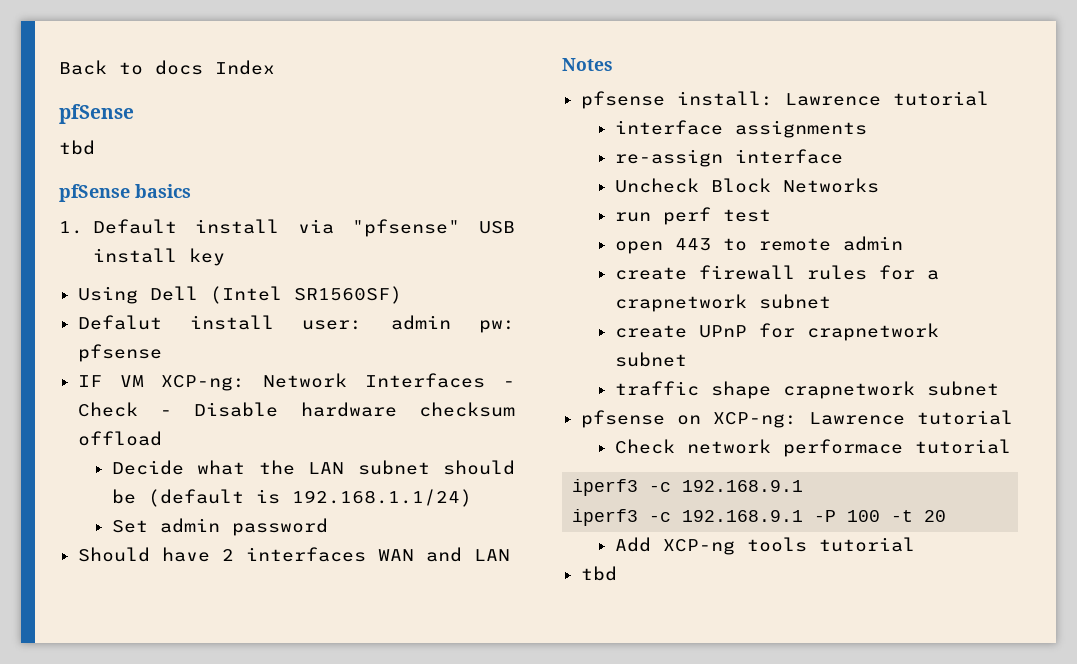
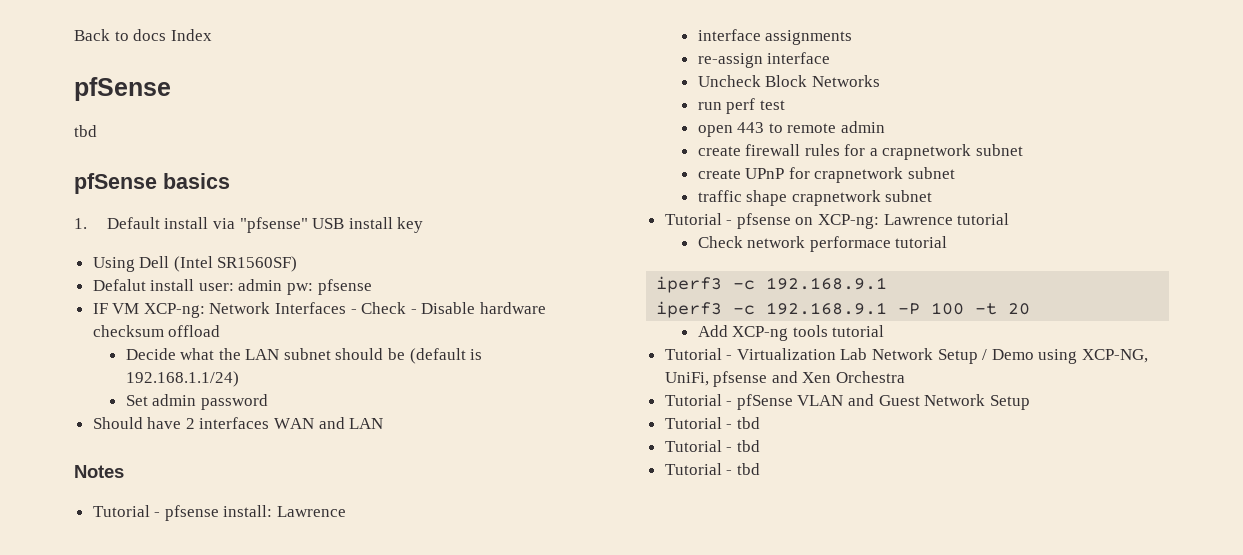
- pfsense install: Lawrence tutorial
+ Tutorial - pfsense install: Lawrence
- pfsense on XCP-ng: Lawrence tutorial
+ Tutorial - pfsense on XCP-ng: Lawrence tutorial
  Add XCP-ng tools tutorial
- tbd
+ Tutorial - Virtualization Lab Network Setup / Demo using XCP-NG, UniFi, pfsense and Xen Orchestra
+ Tutorial - pfSense VLAN and Guest Network Setup
+ Tutorial - tbd
+ Tutorial - tbd
+ Tutorial - tbd

